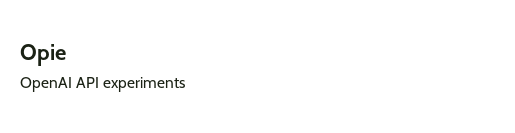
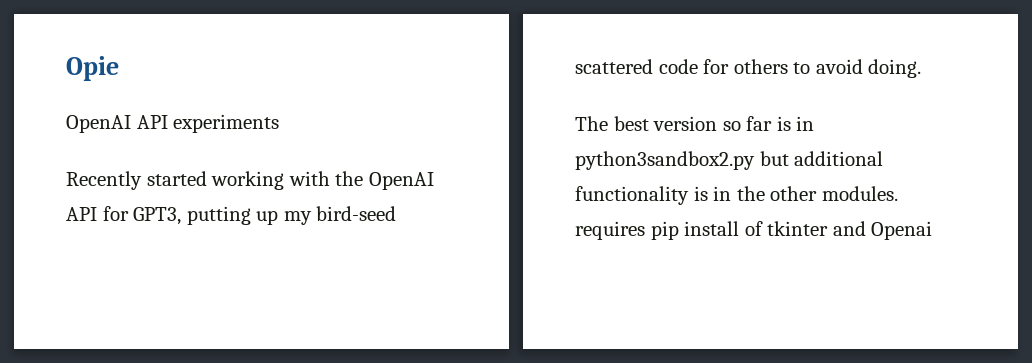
+ Recently started working with the OpenAI API for GPT3, putting up my bird-seed scattered code for others to avoid doing.
+ The best version so far is in python3sandbox2.py but additional functionality is in the other modules. requires pip install of tkinter and Openai

